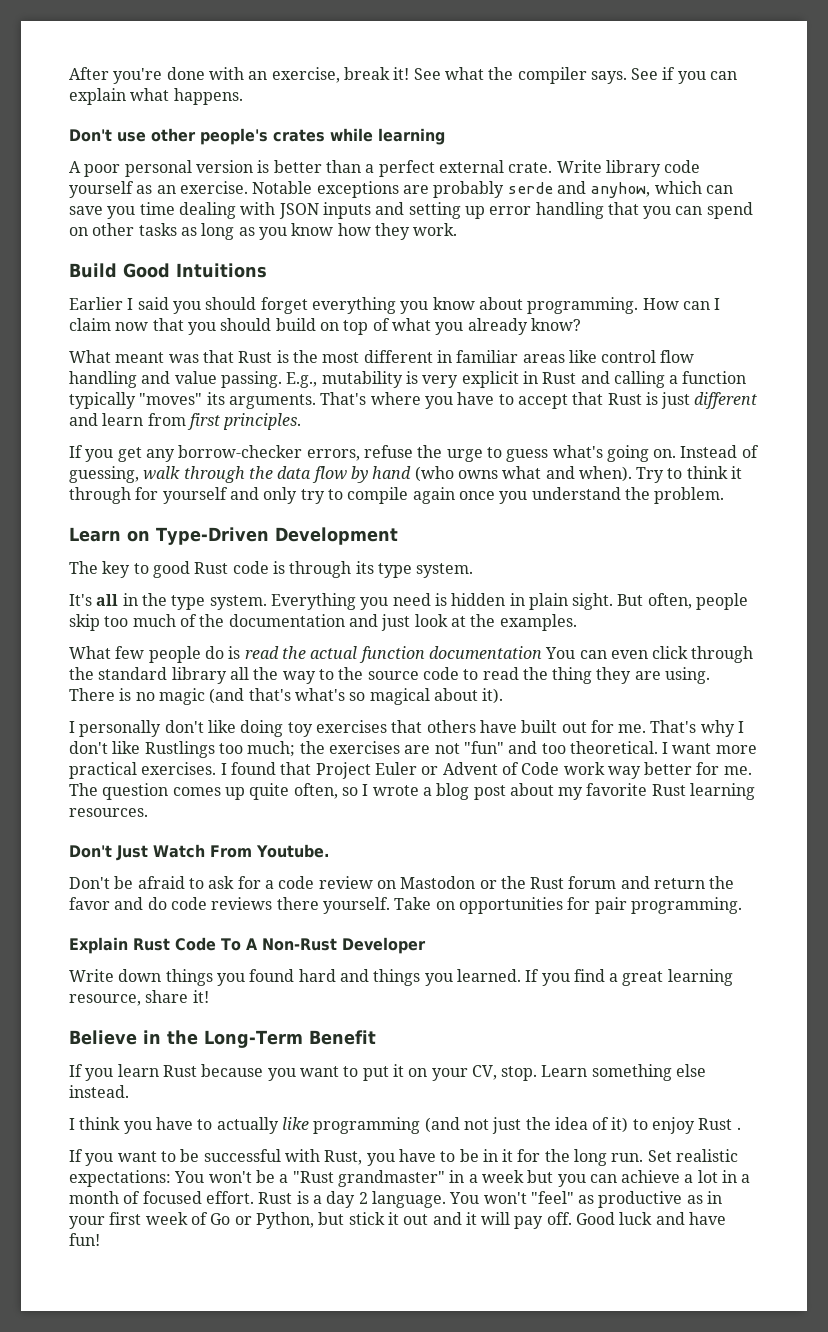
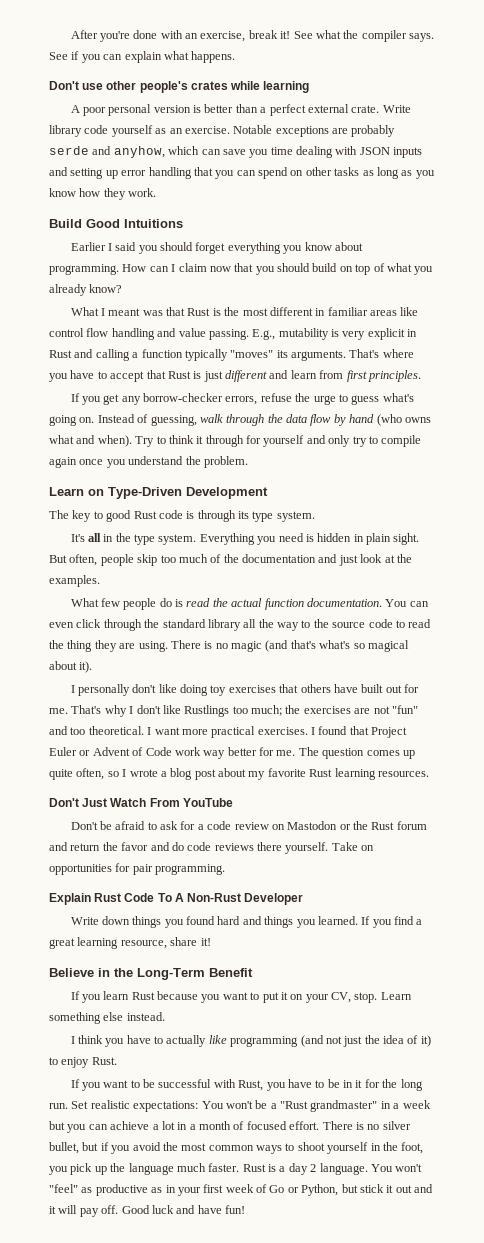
- What meant was that Rust is the most different in familiar areas like control flow handling and value passing.
+ What I meant was that Rust is the most different in familiar areas like control flow handling and value passing.
- What few people do is read the actual function documentation You can even click through the standard library all the way to the source code to read the thing they are using.
+ What few people do is read the actual function documentation. You can even click through the standard library all the way to the source code to read the thing they are using.
- Don't Just Watch From Youtube.
+ Don't Just Watch From YouTube
- I think you have to actually like programming (and not just the idea of it) to enjoy Rust .
+ I think you have to actually like programming (and not just the idea of it) to enjoy Rust.
+ There is no silver bullet, but if you avoid the most common ways to shoot yourself in the foot, you pick up the language much faster.

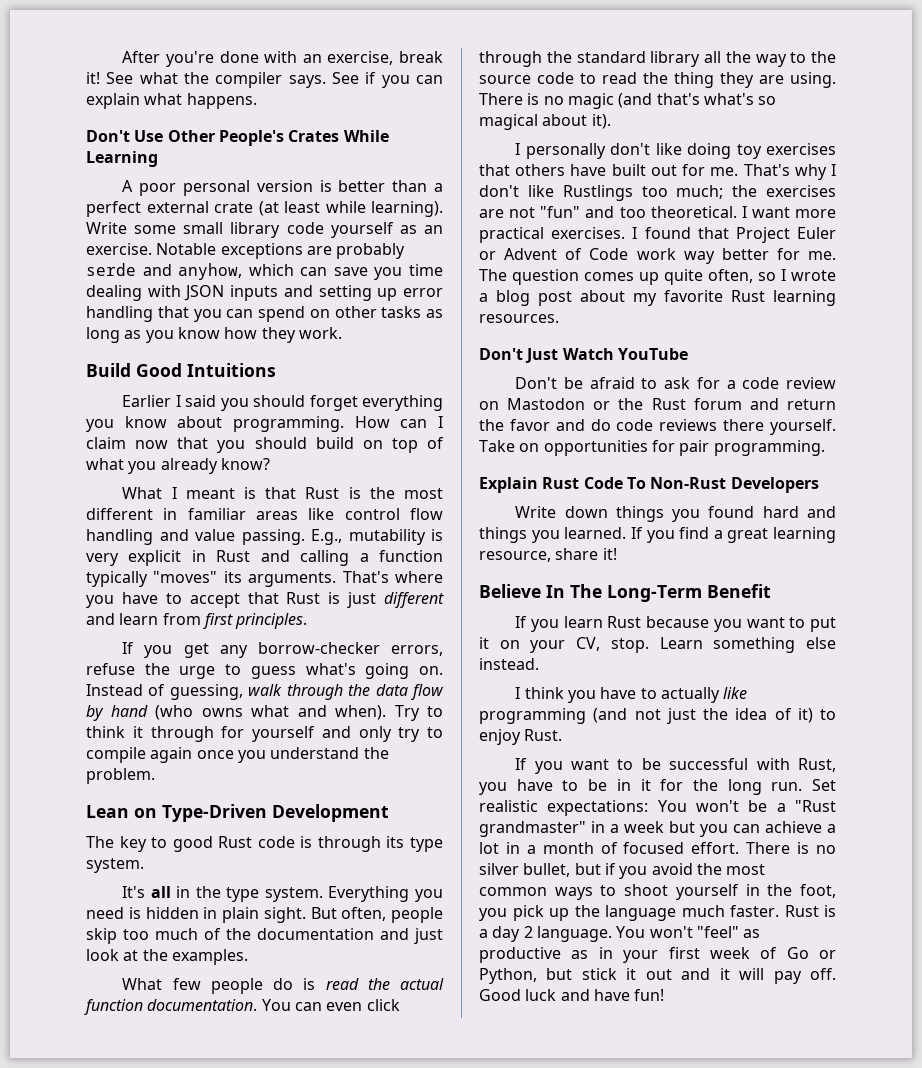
- Don't use other people's crates while learning
+ Don't Use Other People's Crates While Learning
- A poor personal version is better than a perfect external crate. Write library code yourself as an exercise.
+ A poor personal version is better than a perfect external crate (at least while learning). Write some small library code yourself as an exercise.
- What I meant was that Rust is the most different in familiar areas like control flow handling and value passing.
+ What I meant is that Rust is the most different in familiar areas like control flow handling and value passing.
- Learn on Type-Driven Development
+ Lean on Type-Driven Development
- Don't Just Watch From YouTube
+ Don't Just Watch YouTube
- Explain Rust Code To A Non-Rust Developer
+ Explain Rust Code To Non-Rust Developers
- Believe in the Long-Term Benefit
+ Believe In The Long-Term Benefit

